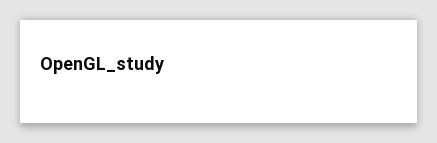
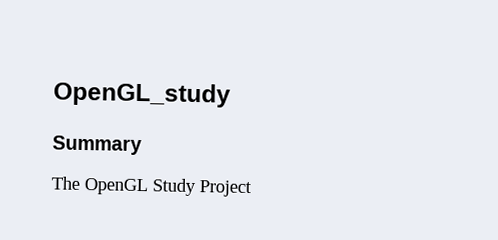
+ Summary
+ The OpenGL Study Project

